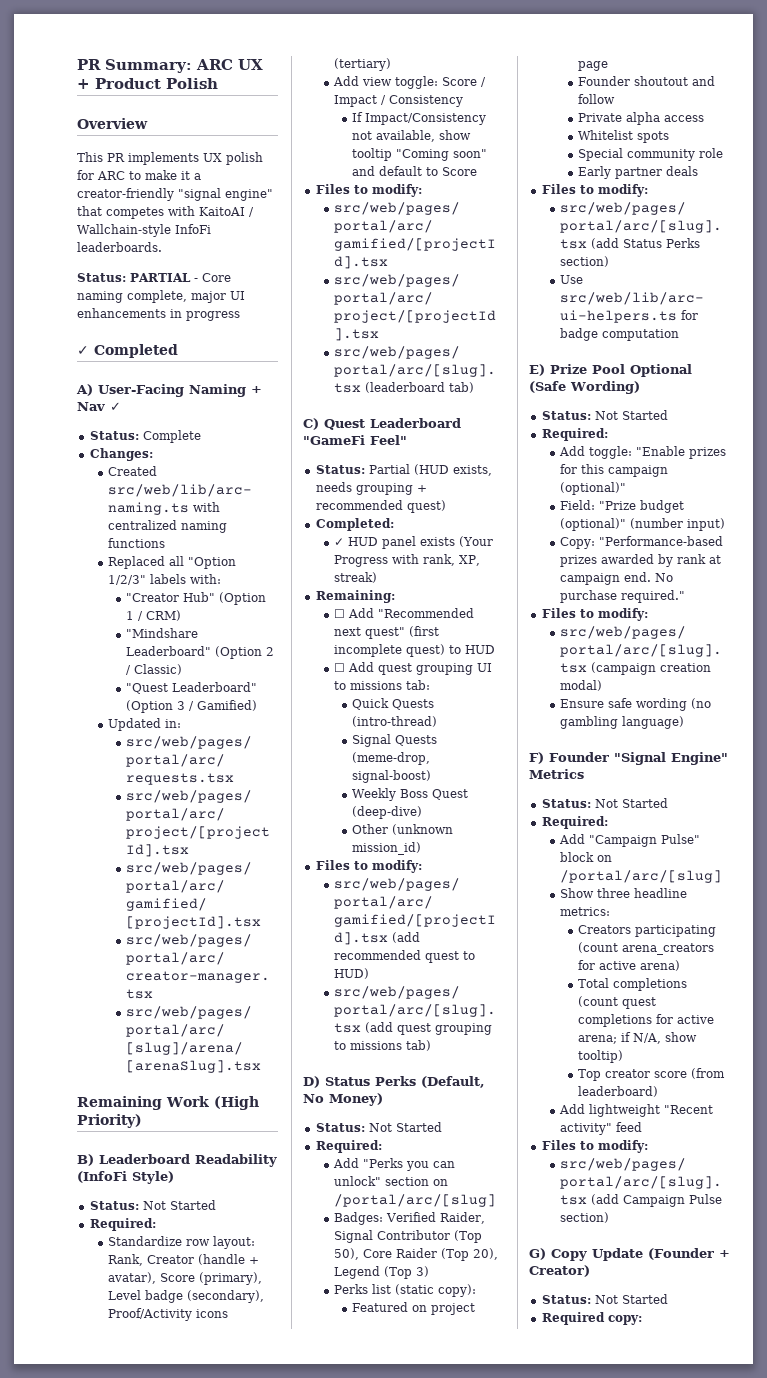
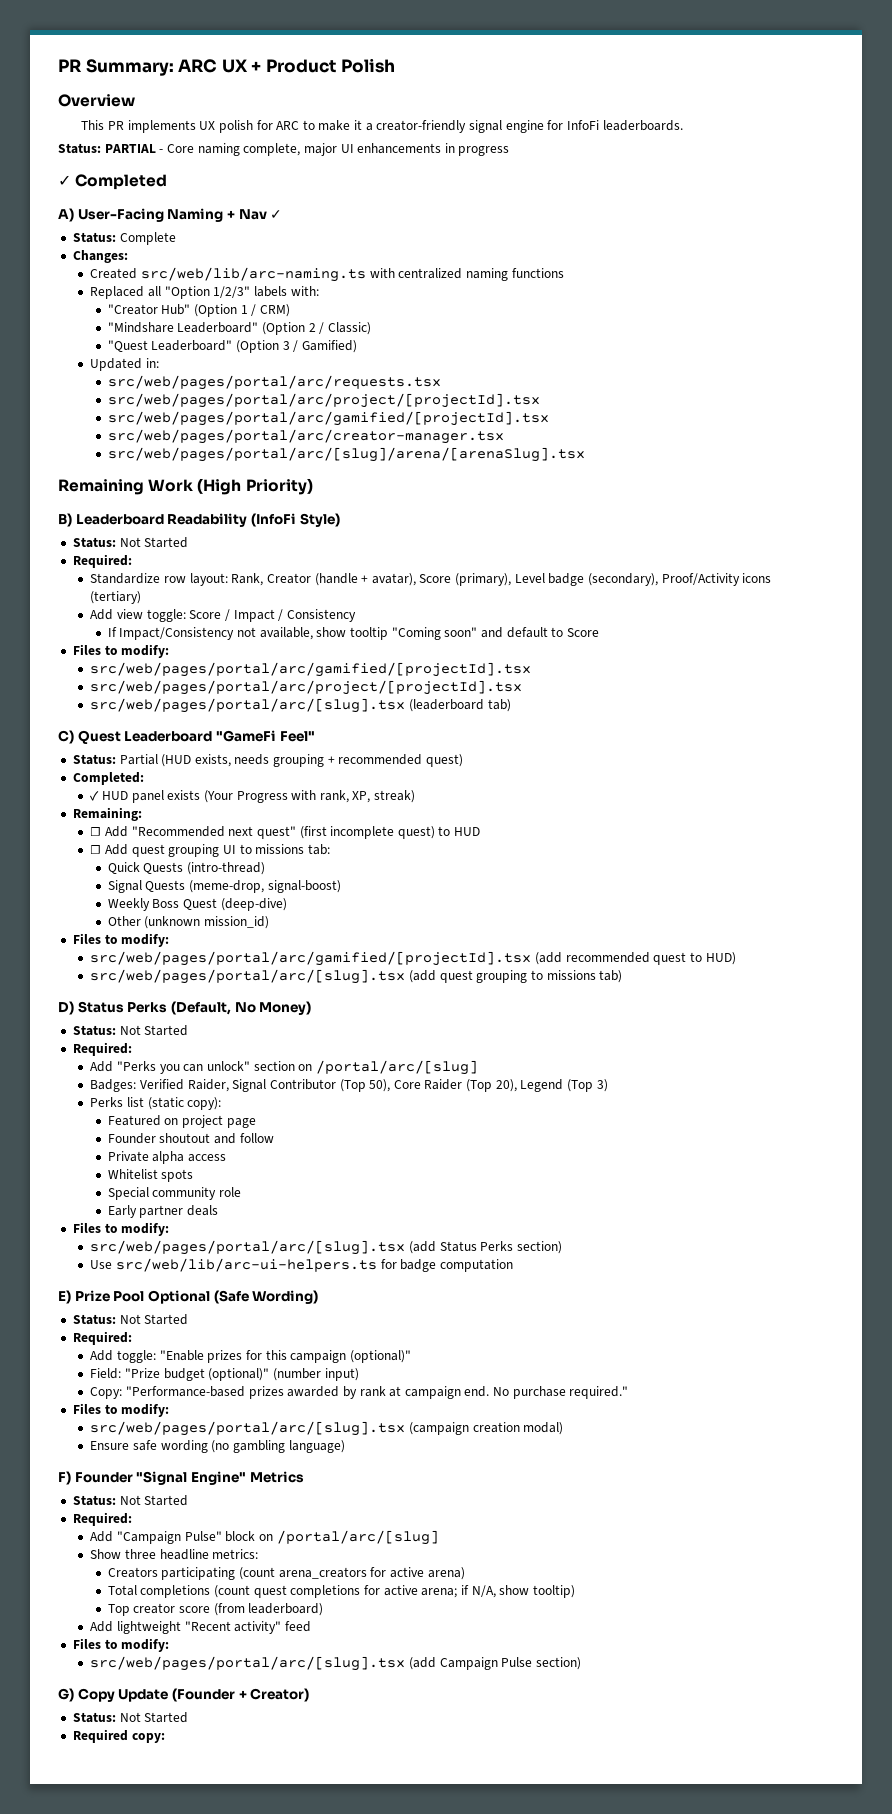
- This PR implements UX polish for ARC to make it a creator-friendly "signal engine" that competes with KaitoAI / Wallchain-style InfoFi leaderboards.
+ This PR implements UX polish for ARC to make it a creator-friendly signal engine for InfoFi leaderboards.

